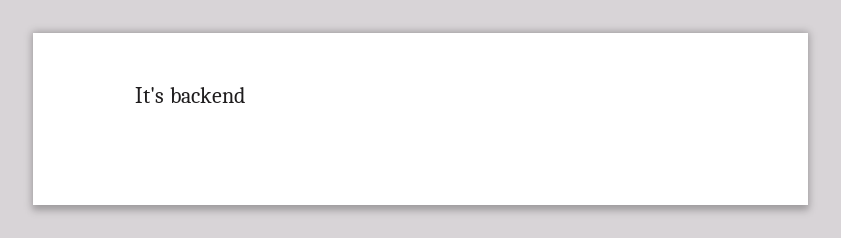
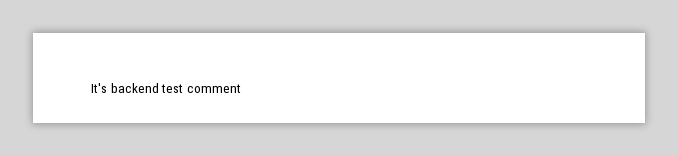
- It's backend
+ It's backend test comment

